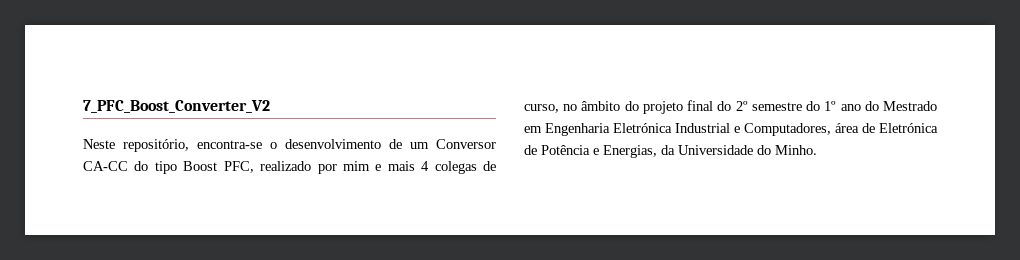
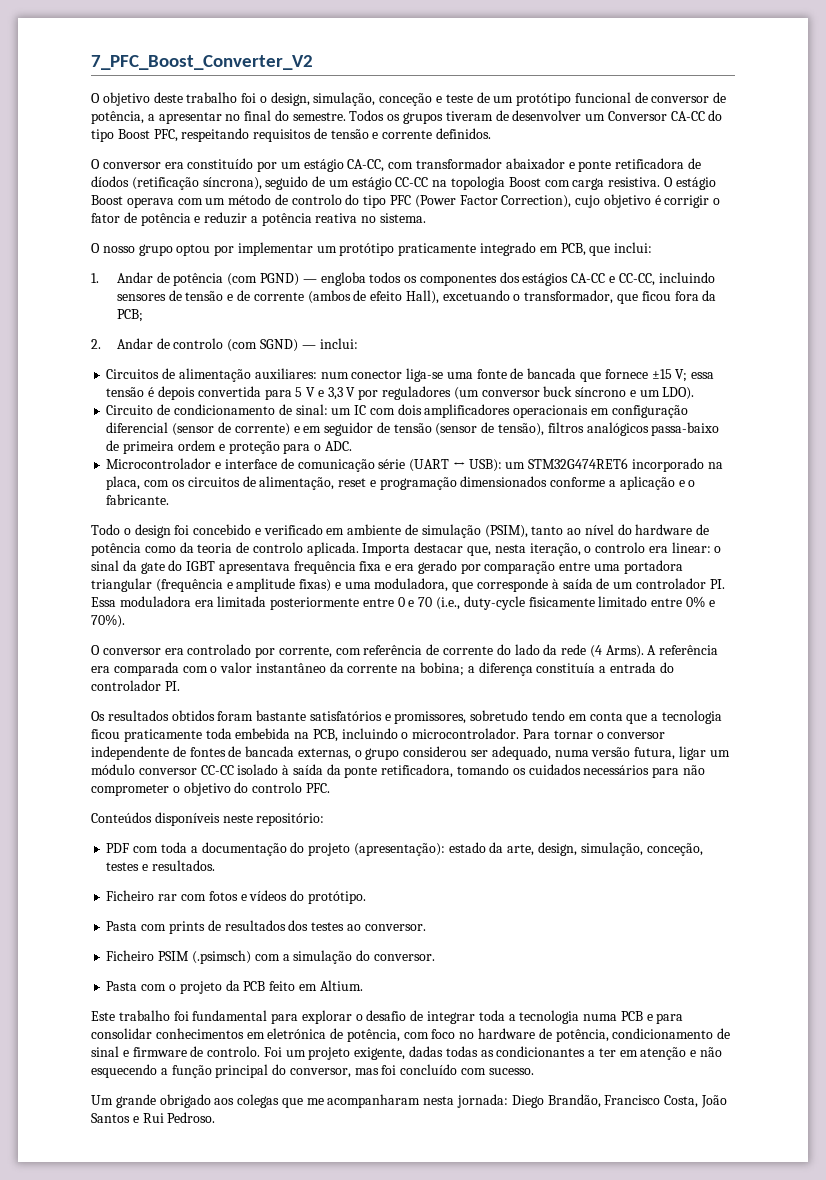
- Neste repositório, encontra-se o desenvolvimento de um Conversor CA-CC do tipo Boost PFC, realizado por mim e mais 4 colegas de curso, no âmbito do projeto final do 2º semestre do 1º ano do Mestrado em Engenharia Eletrónica Industrial e Computadores, área de Eletrónica de Potência e Energias, da Universidade do Minho.
+ O objetivo deste trabalho foi o design, simulação, conceção e teste de um protótipo funcional de conversor de potência, a apresentar no final do semestre. Todos os grupos tiveram de desenvolver um Conversor CA-CC do tipo Boost PFC, respeitando requisitos de tensão e corrente definidos.
+ O conversor era constituído por um estágio CA-CC, com transformador abaixador e ponte retificadora de díodos (retificação síncrona), seguido de um estágio CC-CC na topologia Boost com carga resistiva. O estágio Boost operava com um método de controlo do tipo PFC (Power Factor Correction), cujo objetivo é corrigir o fator de potência e reduzir a potência reativa no sistema.
+ O nosso grupo optou por implementar um protótipo praticamente integrado em PCB, que inclui:
+ 1. Andar de potência (com PGND) — engloba todos os componentes dos estágios CA-CC e CC-CC, incluindo sensores de tensão e de corrente (ambos de efeito Hall), excetuando o transformador, que ficou fora da PCB;
+ 2. Andar de controlo (com SGND) — inclui:
+ Circuitos de alimentação auxiliares: num conector liga-se uma fonte de bancada que fornece ±15 V; essa tensão é depois convertida para 5 V e 3,3 V por reguladores (um conversor buck síncrono e um LDO).
+ Circuito de condicionamento de sinal: um IC com dois amplificadores operacionais em configuração diferencial (sensor de corrente) e em seguidor de tensão (sensor de tensão), filtros analógicos passa-baixo de primeira ordem e proteção para o ADC.
+ Microcontrolador e interface de comunicação série (UART ↔ USB): um STM32G474RET6 incorporado na placa, com os circuitos de alimentação, reset e programação dimensionados conforme a aplicação e o fabricante.
+ Todo o design foi concebido e verificado em ambiente de simulação (PSIM), tanto ao nível do hardware de potência como da teoria de controlo aplicada. Importa destacar que, nesta iteração, o controlo era linear: o sinal da gate do IGBT apresentava frequência fixa e era gerado por comparação entre uma portadora triangular (frequência e amplitude fixas) e uma moduladora, que corresponde à saída de um controlador PI. Essa moduladora era limitada posteriormente entre 0 e 70 (i.e., duty-cycle fisicamente limitado entre 0% e 70%).
+ O conversor era controlado por corrente, com referência de corrente do lado da rede (4 Arms). A referência era comparada com o valor instantâneo da corrente na bobina; a diferença constituía a entrada do controlador PI.
+ Os resultados obtidos foram bastante satisfatórios e promissores, sobretudo tendo em conta que a tecnologia ficou praticamente toda embebida na PCB, incluindo o microcontrolador. Para tornar o conversor independente de fontes de bancada externas, o grupo considerou ser adequado, numa versão futura, ligar um módulo conversor CC-CC isolado à saída da ponte retificadora, tomando os cuidados necessários para não comprometer o objetivo do controlo PFC.
+ Conteúdos disponíveis neste repositório:
+ PDF com toda a documentação do projeto (apresentação): estado da arte, design, simulação, conceção, testes e resultados.
+ Ficheiro rar com fotos e vídeos do protótipo.
+ Pasta com prints de resultados dos testes ao conversor.
+ Ficheiro PSIM (.psimsch) com a simulação do conversor.
+ Pasta com o projeto da PCB feito em Altium.
+ Este trabalho foi fundamental para explorar o desafio de integrar toda a tecnologia numa PCB e para consolidar conhecimentos em eletrónica de potência, com foco no hardware de potência, condicionamento de sinal e firmware de controlo. Foi um projeto exigente, dadas todas as condicionantes a ter em atenção e não esquecendo a função principal do conversor, mas foi concluído com sucesso.
+ Um grande obrigado aos colegas que me acompanharam nesta jornada: Diego Brandão, Francisco Costa, João Santos e Rui Pedroso.

